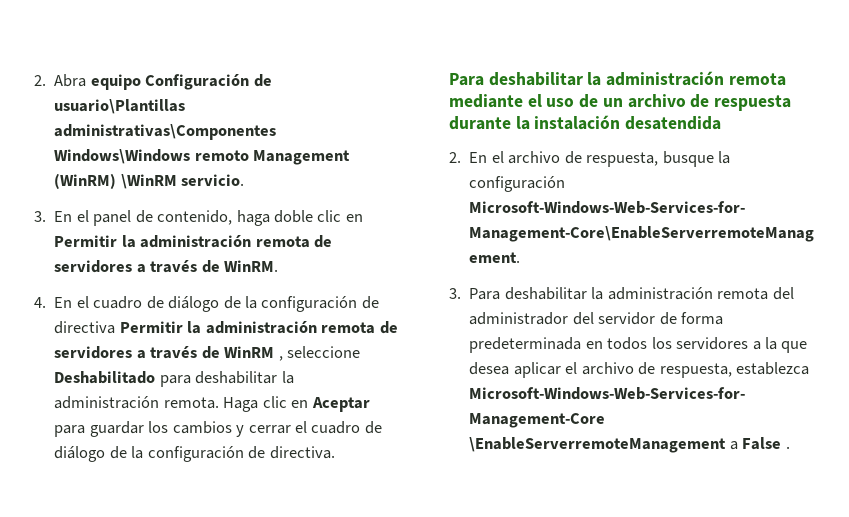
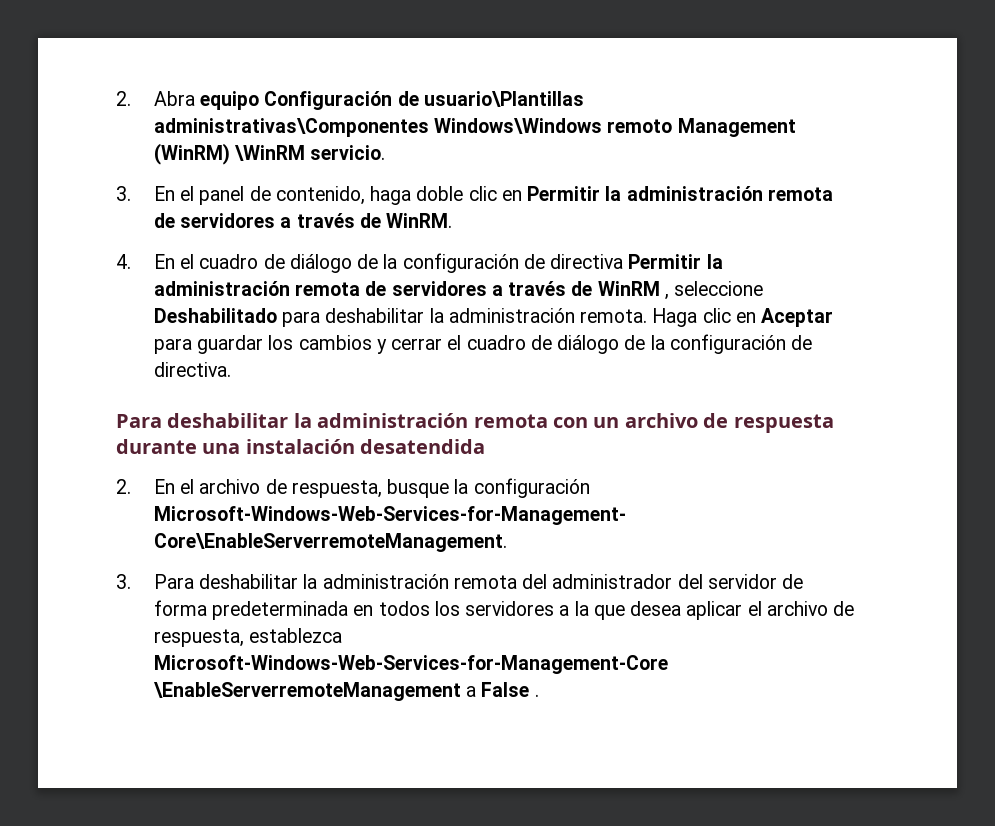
- Para deshabilitar la administración remota mediante el uso de un archivo de respuesta durante la instalación desatendida
+ Para deshabilitar la administración remota con un archivo de respuesta durante una instalación desatendida

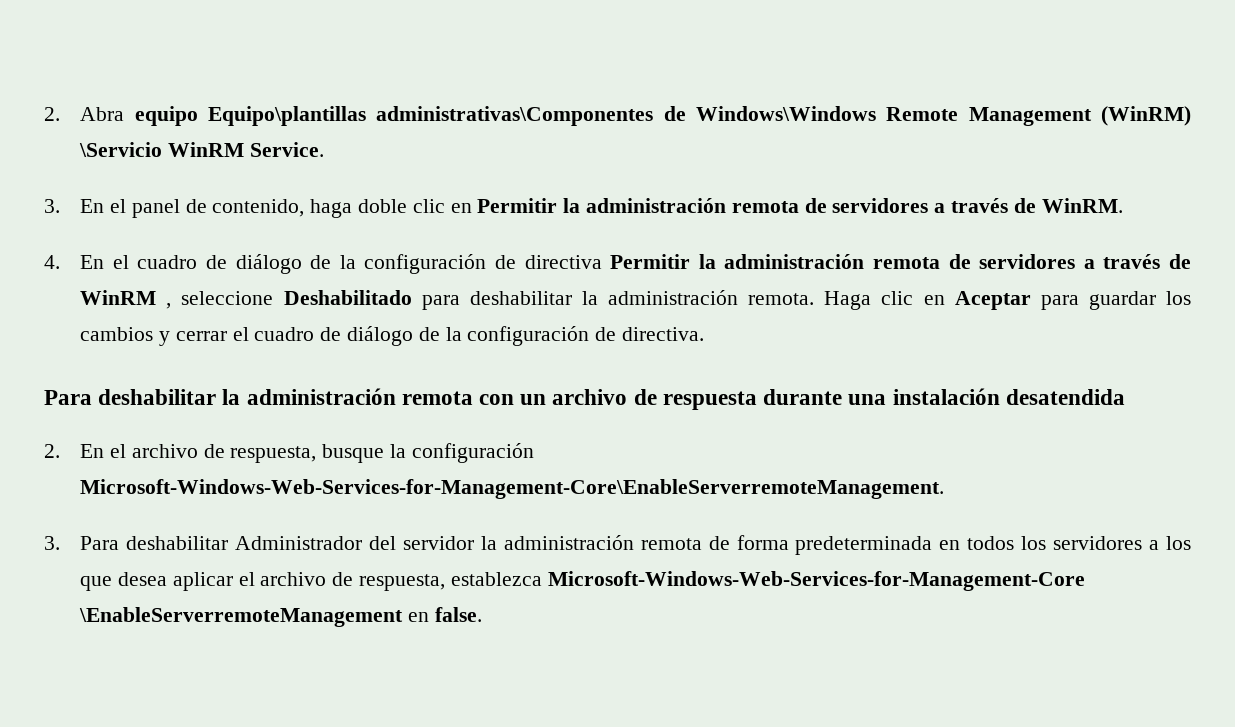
- 2. Abra equipo Configuración de usuario\Plantillas administrativas\Componentes Windows\Windows remoto Management (WinRM) \WinRM servicio.
+ 2. Abra equipo Equipo\plantillas administrativas\Componentes de Windows\Windows Remote Management (WinRM) \Servicio WinRM Service.
- 3. Para deshabilitar la administración remota del administrador del servidor de forma predeterminada en todos los servidores a la que desea aplicar el archivo de respuesta, establezca Microsoft-Windows-Web-Services-for-Management-Core \EnableServerremoteManagement a False .
+ 3. Para deshabilitar Administrador del servidor la administración remota de forma predeterminada en todos los servidores a los que desea aplicar el archivo de respuesta, establezca Microsoft-Windows-Web-Services-for-Management-Core \EnableServerremoteManagement en false.

